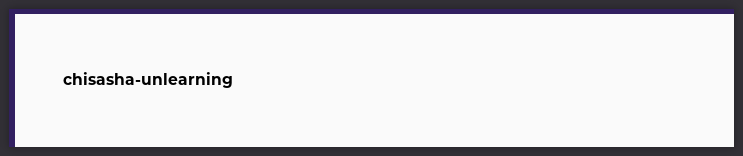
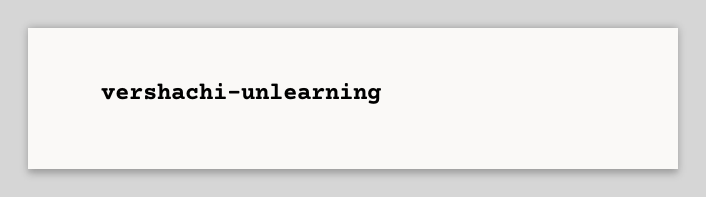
- chisasha-unlearning
+ vershachi-unlearning

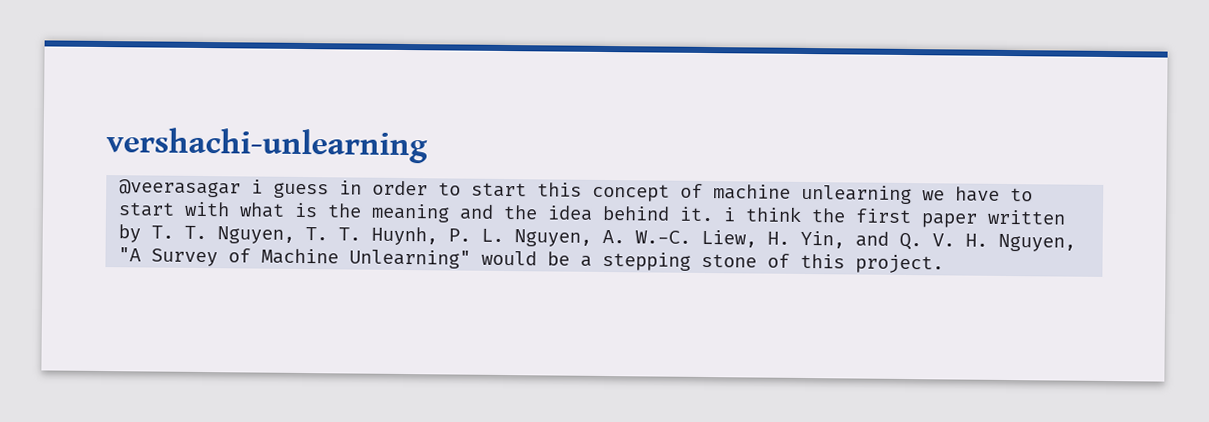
+ @veerasagar i guess in order to start this concept of machine unlearning we have to start with what is the meaning and the idea behind it. i think the first paper written by T. T. Nguyen, T. T. Huynh, P. L. Nguyen, A. W.-C. Liew, H. Yin, and Q. V. H. Nguyen, "A Survey of Machine Unlearning" would be a stepping stone of this project.

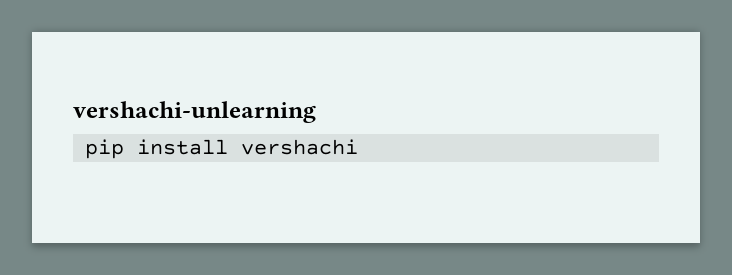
- @veerasagar i guess in order to start this concept of machine unlearning we have to start with what is the meaning and the idea behind it. i think the first paper written by T. T. Nguyen, T. T. Huynh, P. L. Nguyen, A. W.-C. Liew, H. Yin, and Q. V. H. Nguyen, "A Survey of Machine Unlearning" would be a stepping stone of this project.
+ pip install vershachi

